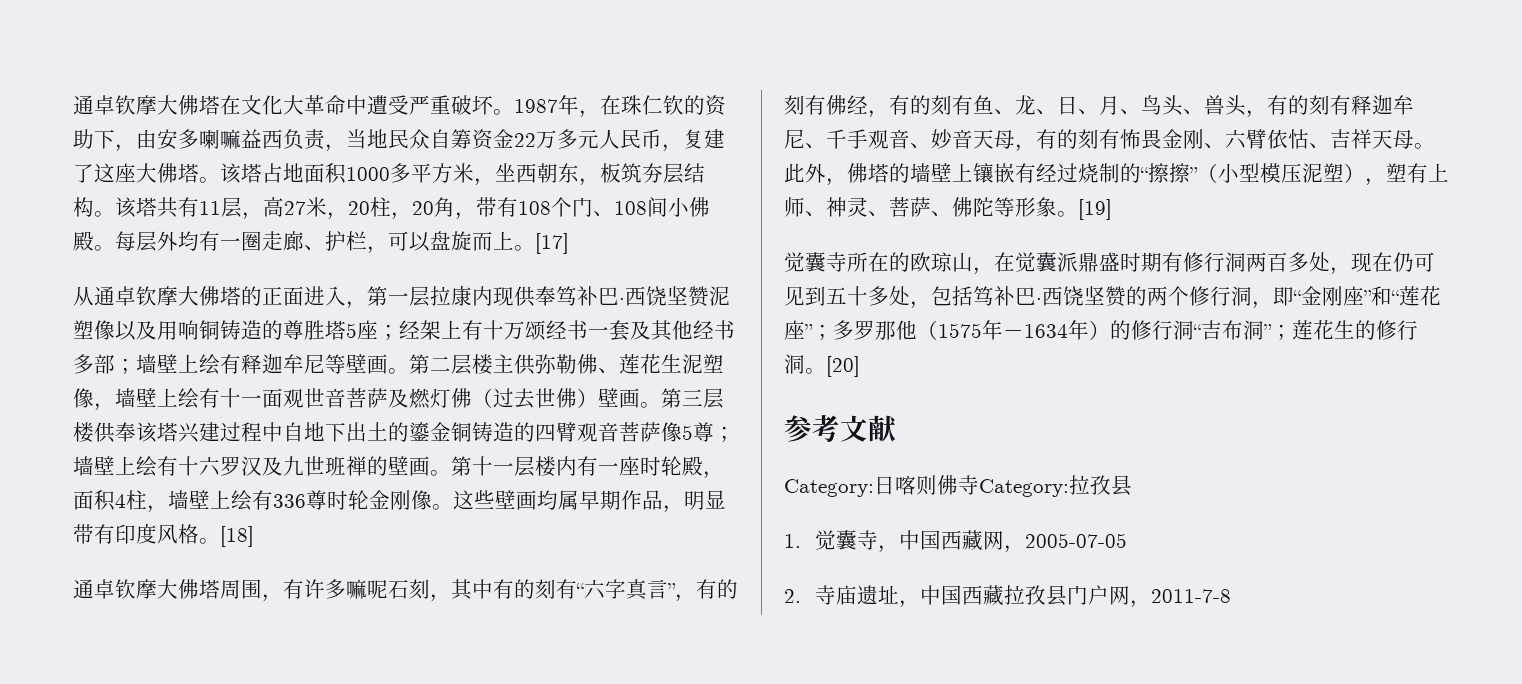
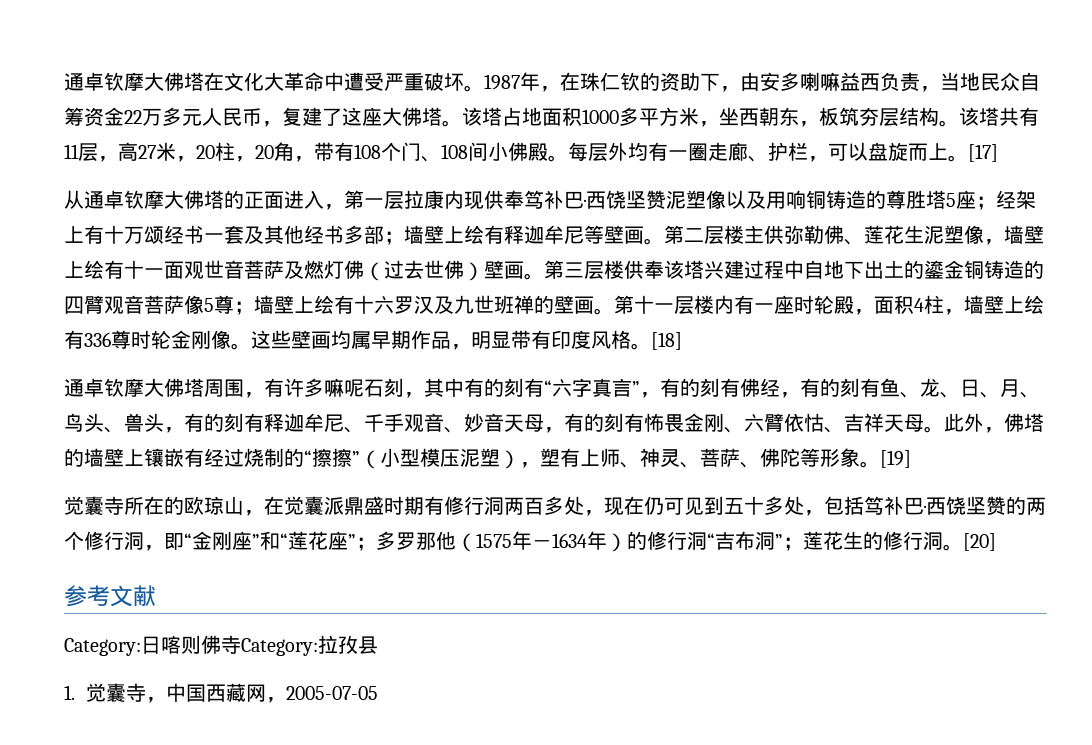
- 2.寺庙遗址，中国西藏拉孜县门户网，2011-7-8

